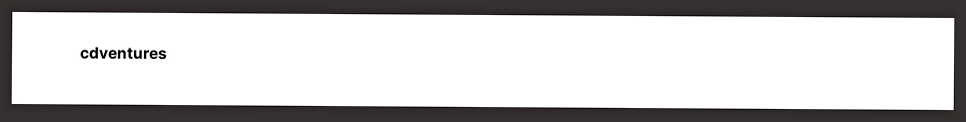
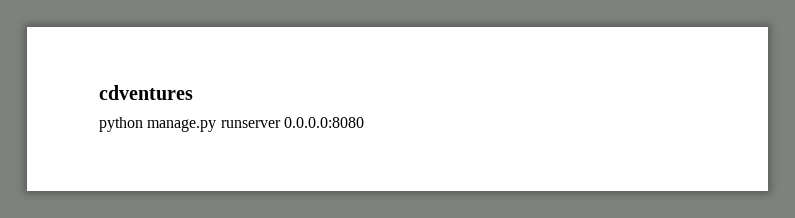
+ python manage.py runserver 0.0.0.0:8080

